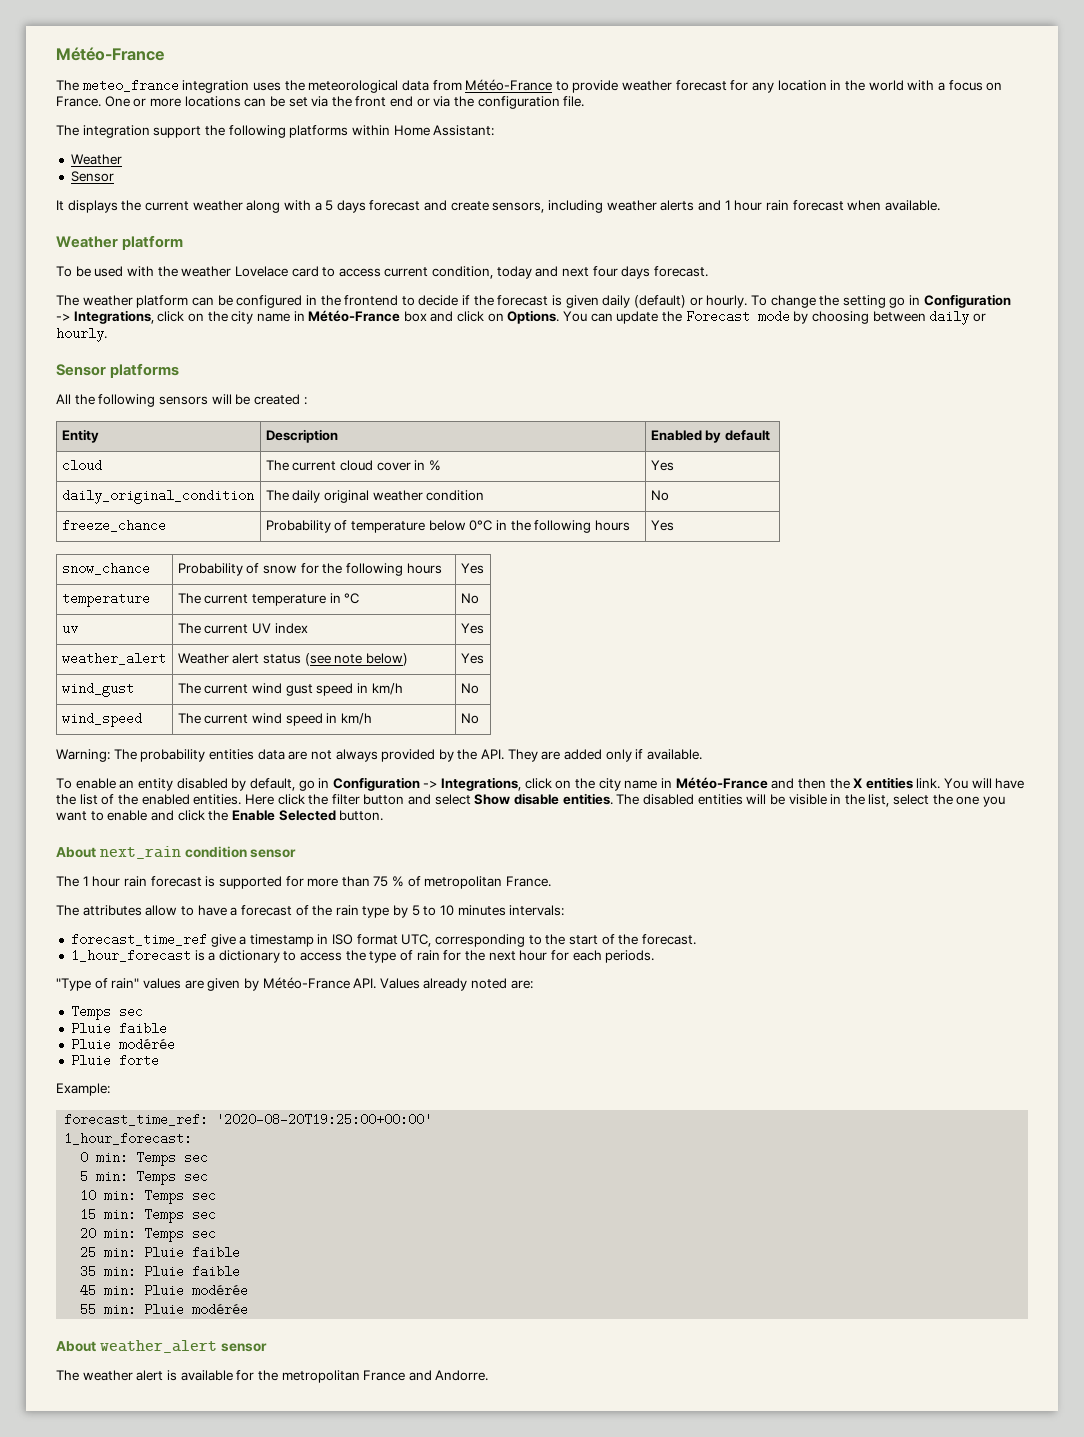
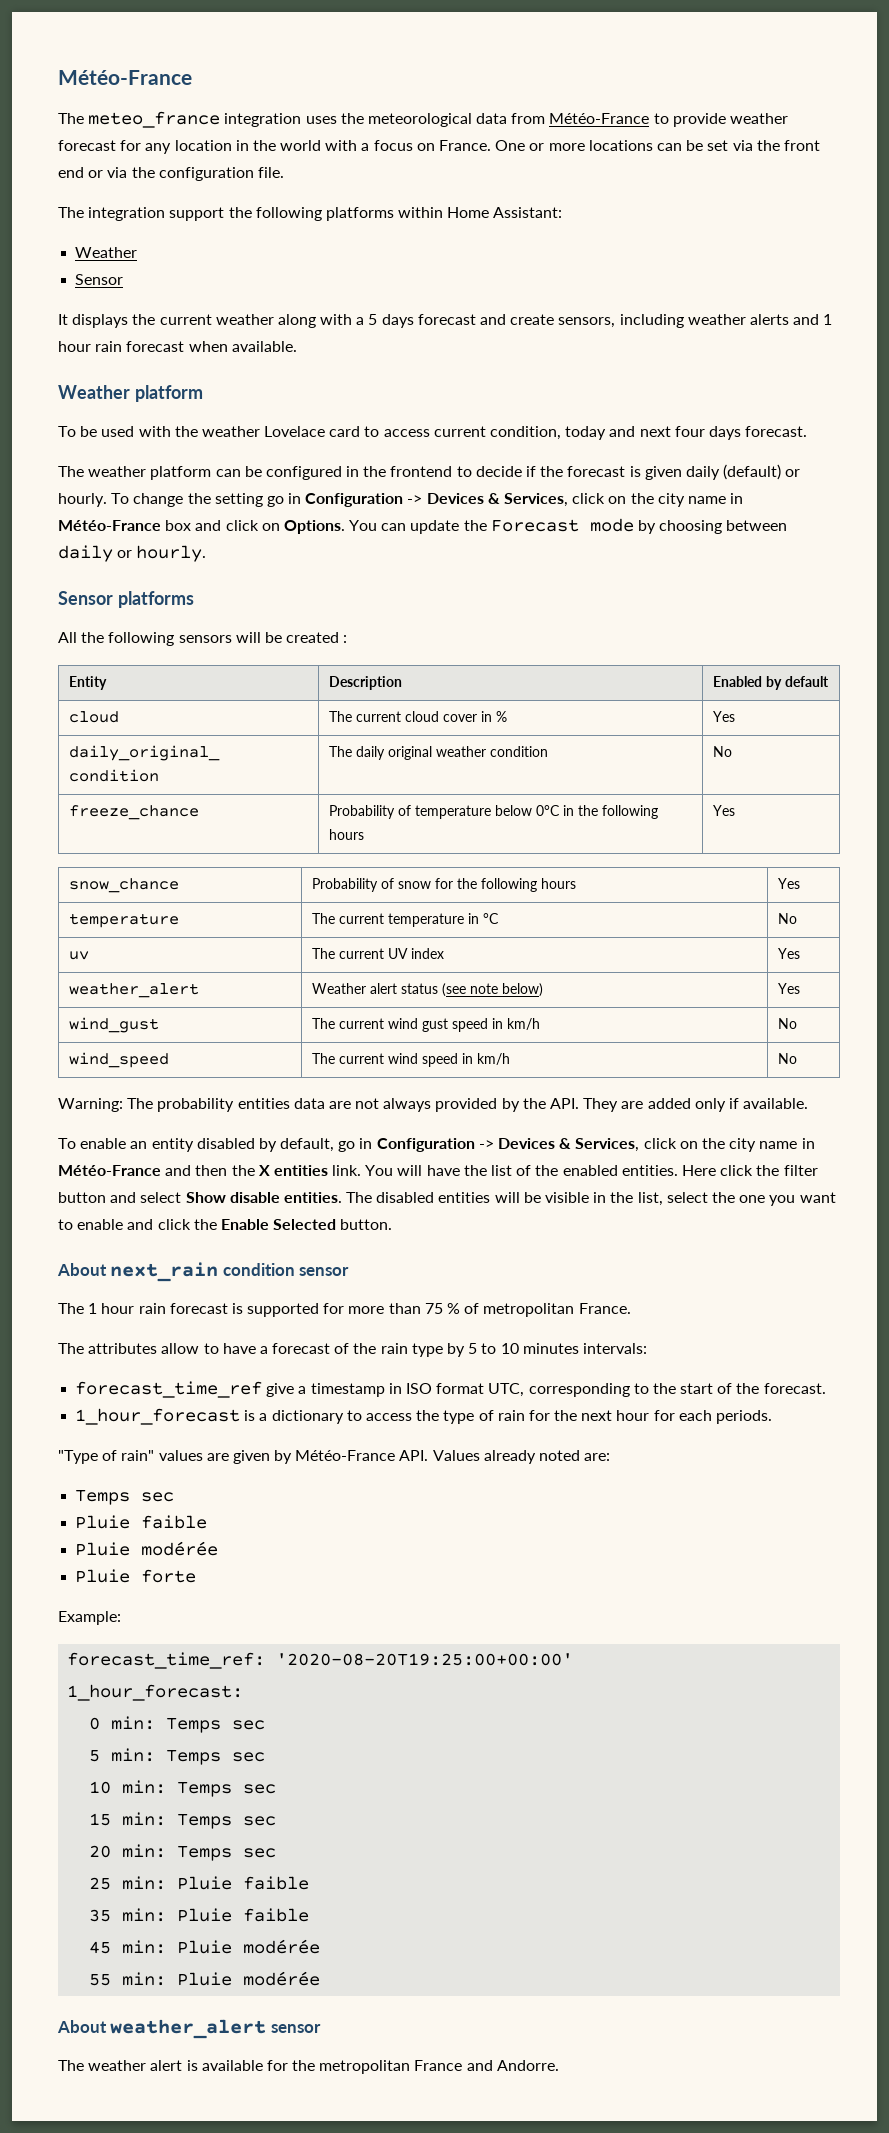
- To change the setting go in Configuration -> Integrations, click on the city name in Météo-France box and click on Options.
+ To change the setting go in Configuration -> Devices & Services, click on the city name in Météo-France box and click on Options.
- To enable an entity disabled by default, go in Configuration -> Integrations, click on the city name in Météo-France and then the X entities link.
+ To enable an entity disabled by default, go in Configuration -> Devices & Services, click on the city name in Météo-France and then the X entities link.

